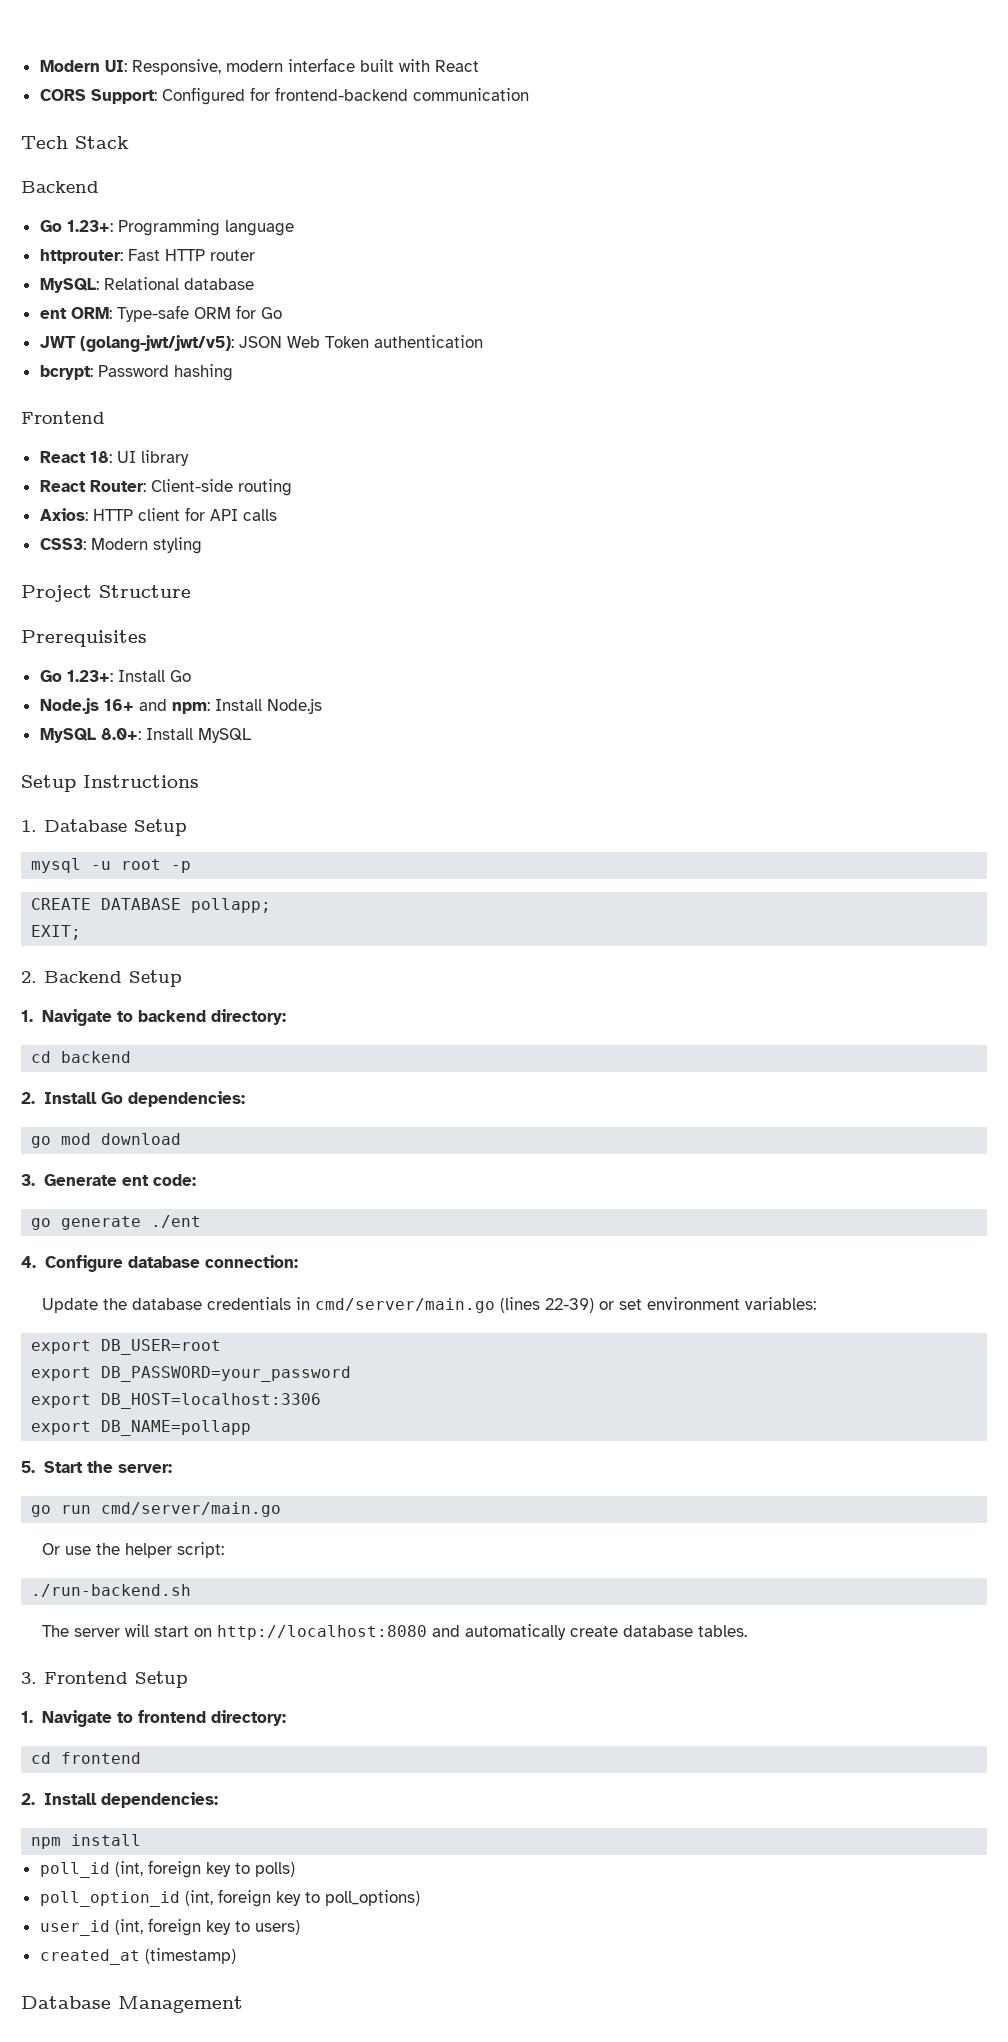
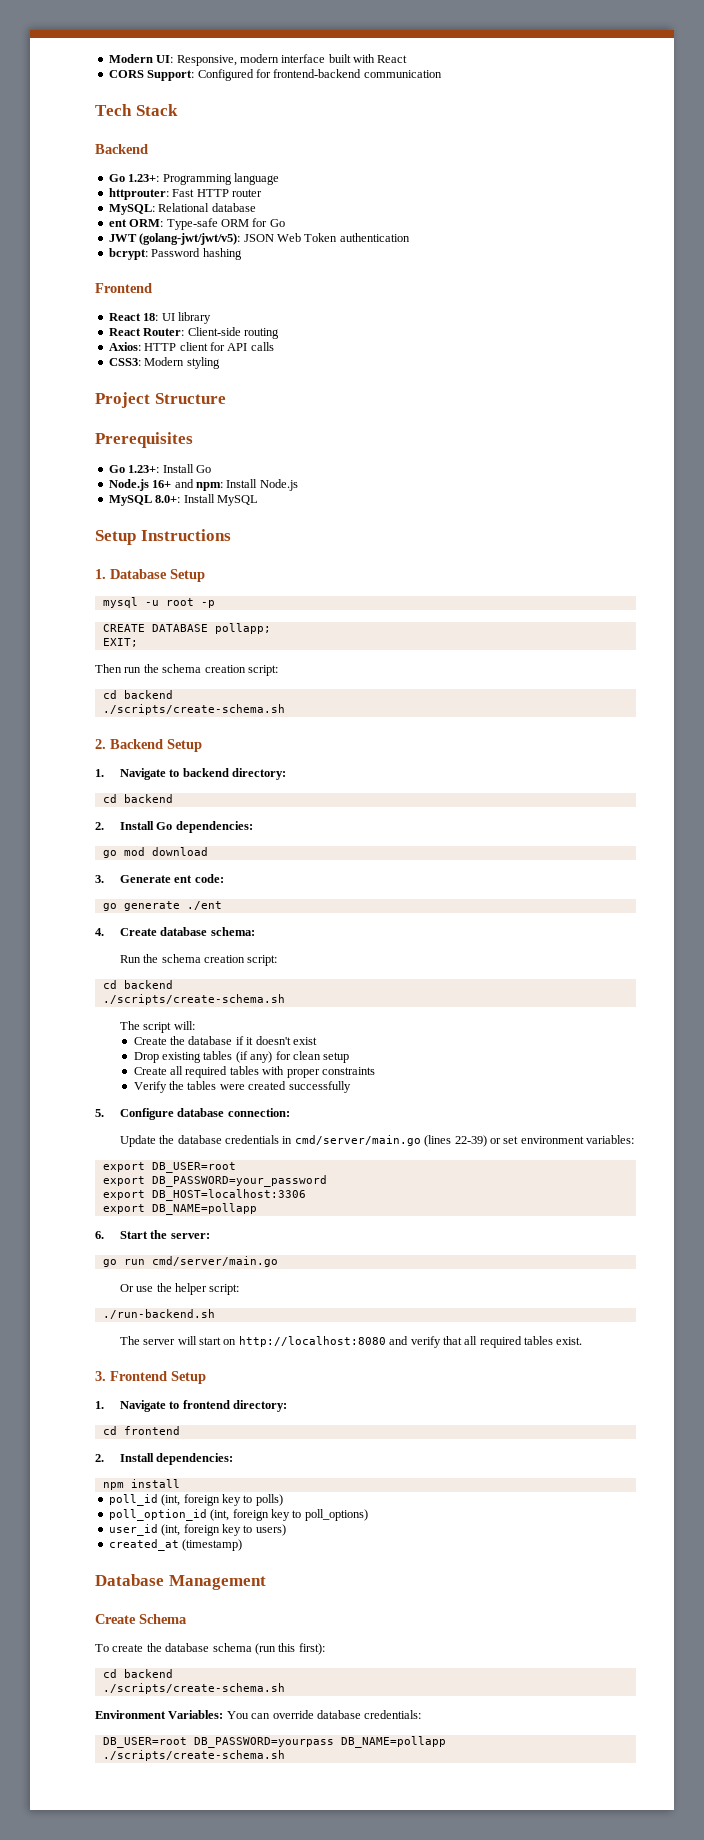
+ Then run the schema creation script:
+ cd backend
+ ./scripts/create-schema.sh
- 4. Configure database connection:
+ 4. Create database schema:
+ Run the schema creation script:
+ cd backend
+ ./scripts/create-schema.sh
+ The script will:
+ Create the database if it doesn't exist
+ Drop existing tables (if any) for clean setup
+ Create all required tables with proper constraints
+ Verify the tables were created successfully
+ 5. Configure database connection:
- 5. Start the server:
+ 6. Start the server:
- The server will start on http://localhost:8080 and automatically create database tables.
+ The server will start on http://localhost:8080 and verify that all required tables exist.
+ Create Schema
+ To create the database schema (run this first):
+ cd backend
+ ./scripts/create-schema.sh
+ Environment Variables: You can override database credentials:
+ DB_USER=root DB_PASSWORD=yourpass DB_NAME=pollapp ./scripts/create-schema.sh

